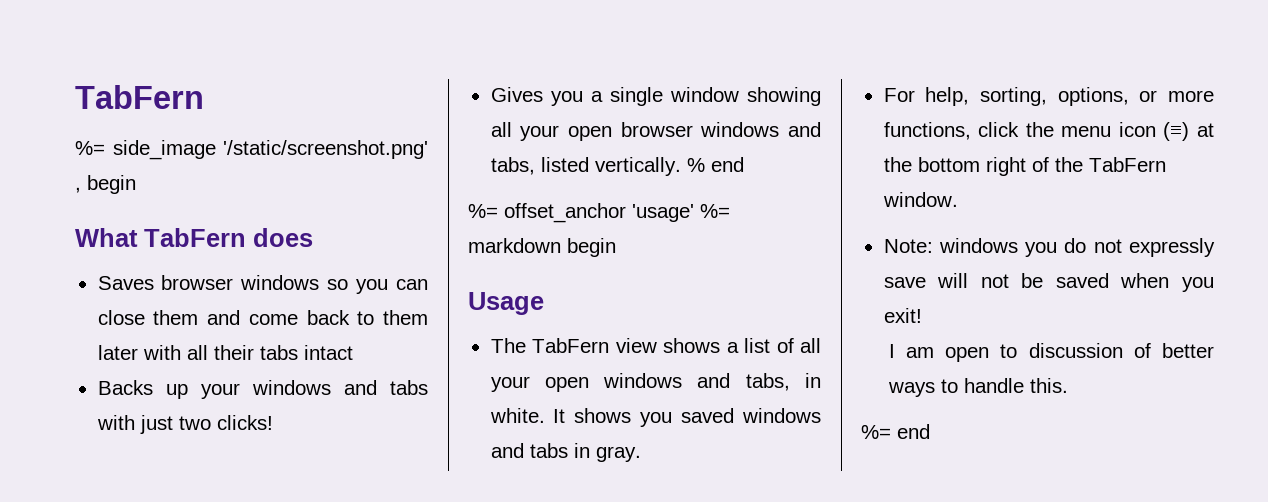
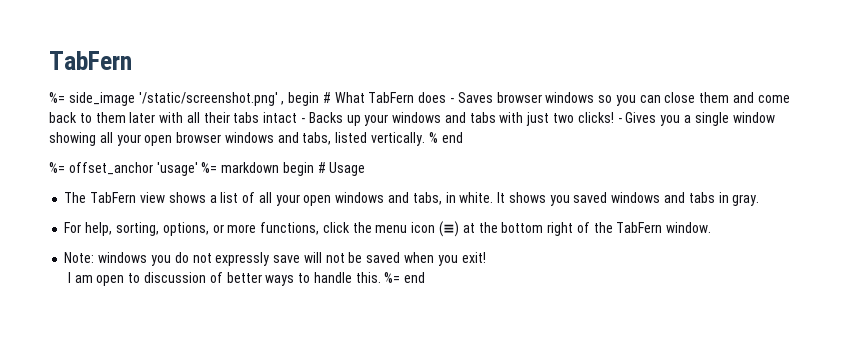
- %= side_image '/static/screenshot.png' , begin
- What TabFern does
- Saves browser windows so you can close them and come back to them later with all their tabs intact
- Backs up your windows and tabs with just two clicks!
- Gives you a single window showing all your open browser windows and tabs, listed vertically.
+ %= side_image '/static/screenshot.png' , begin # What TabFern does - Saves browser windows so you can close them and come back to them later with all their tabs intact - Backs up your windows and tabs with just two clicks! - Gives you a single window showing all your open browser windows and tabs, listed vertically.
- %= offset_anchor 'usage' %= markdown begin
- Usage
+ %= offset_anchor 'usage' %= markdown begin # Usage
- I am open to discussion of better ways to handle this.
- %= end
+ I am open to discussion of better ways to handle this. %= end

